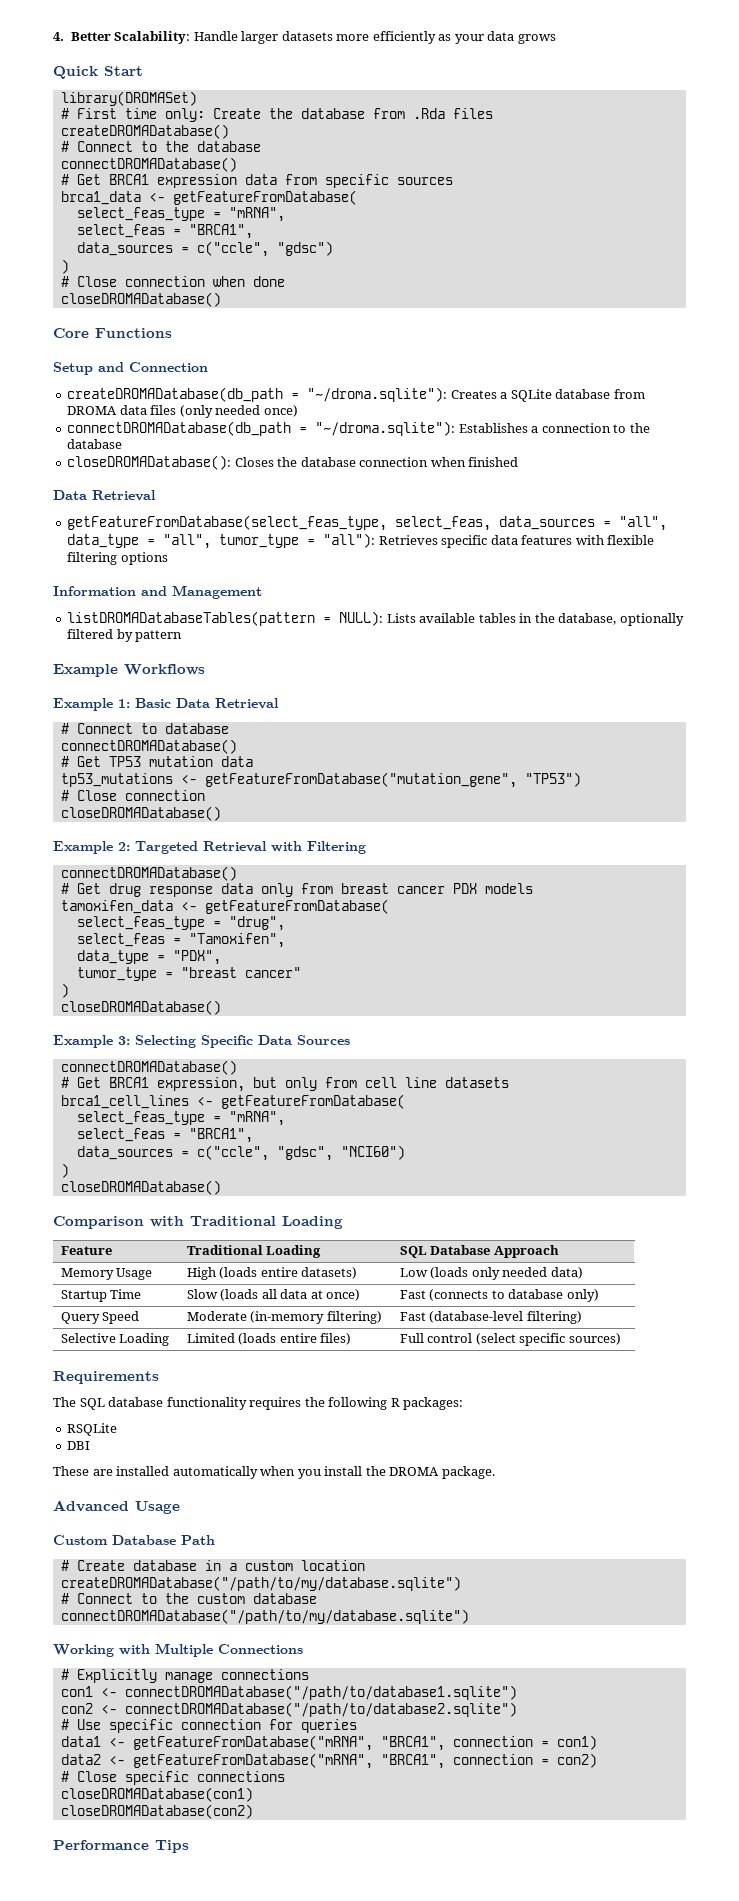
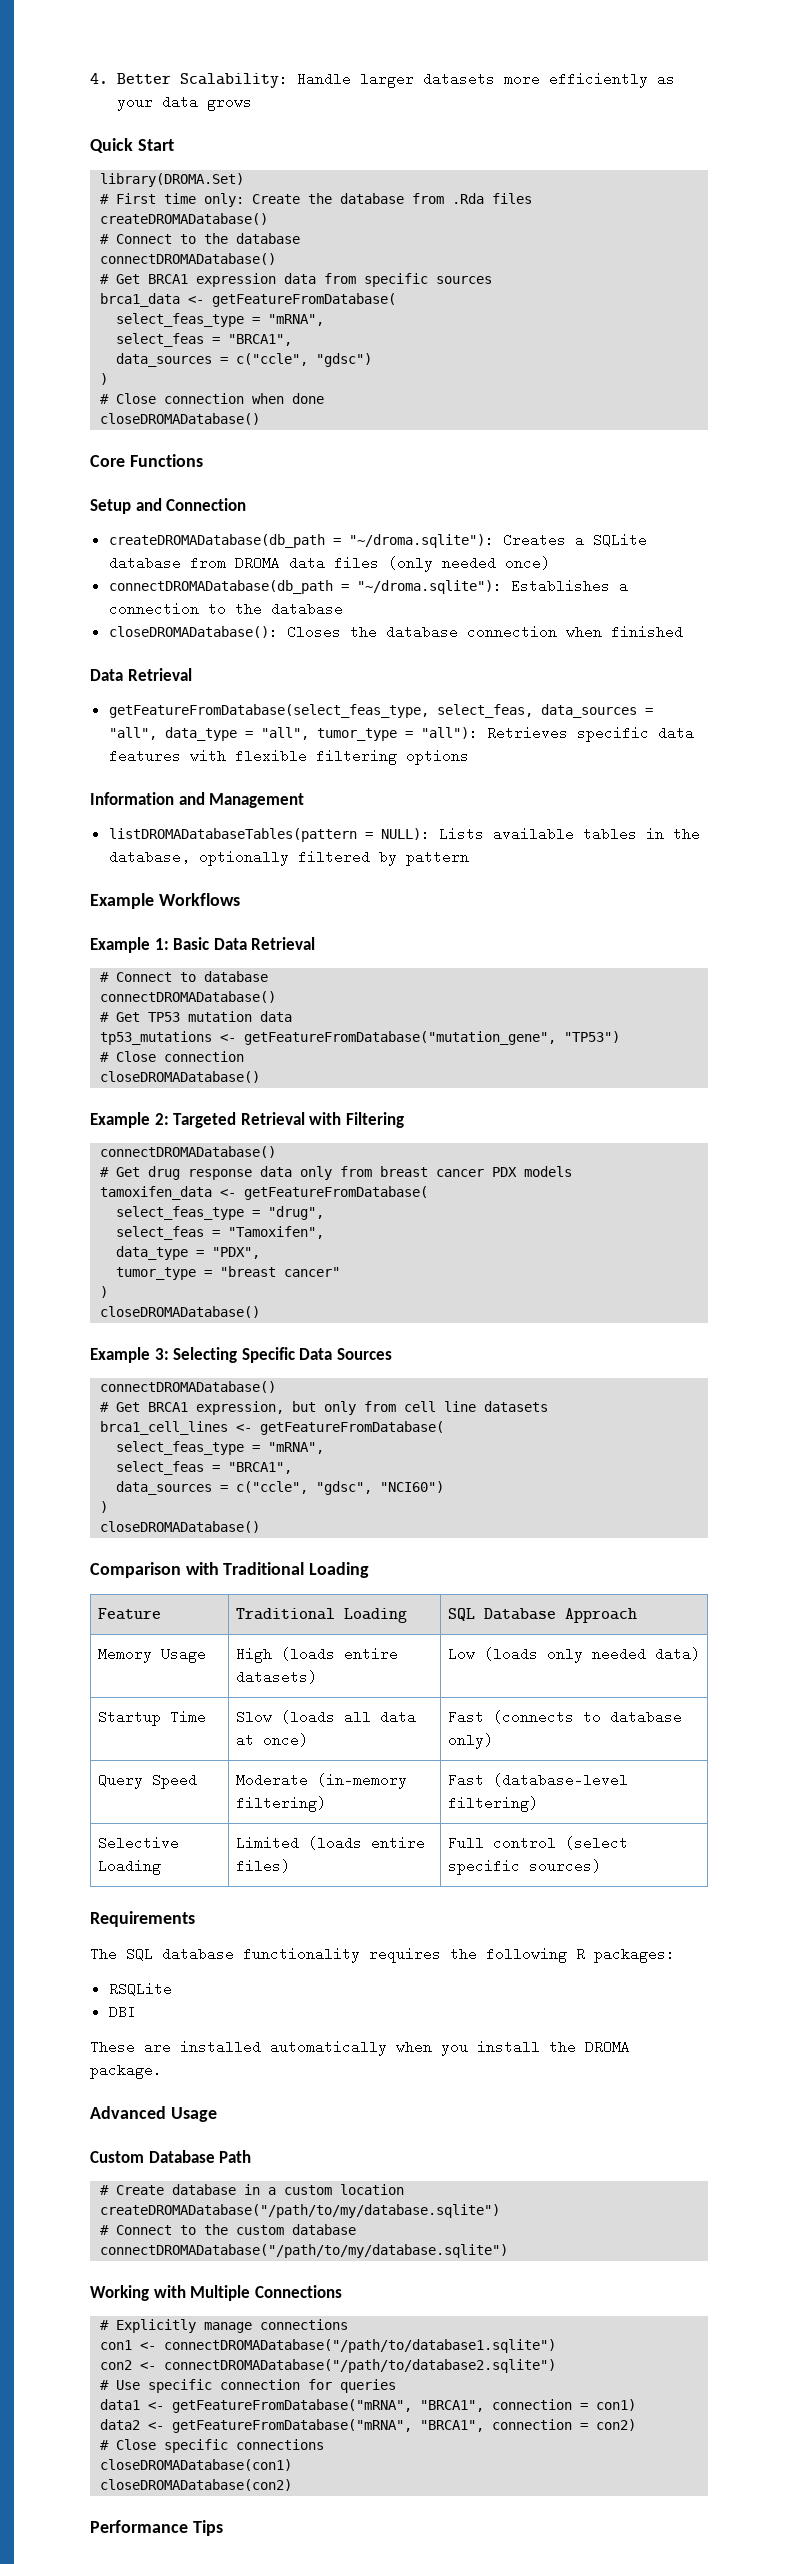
- library(DROMASet)
+ library(DROMA.Set)

